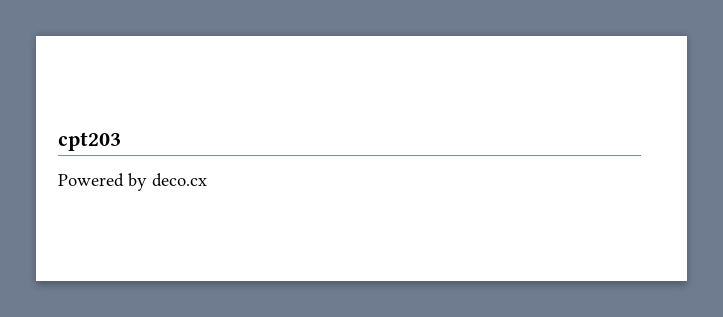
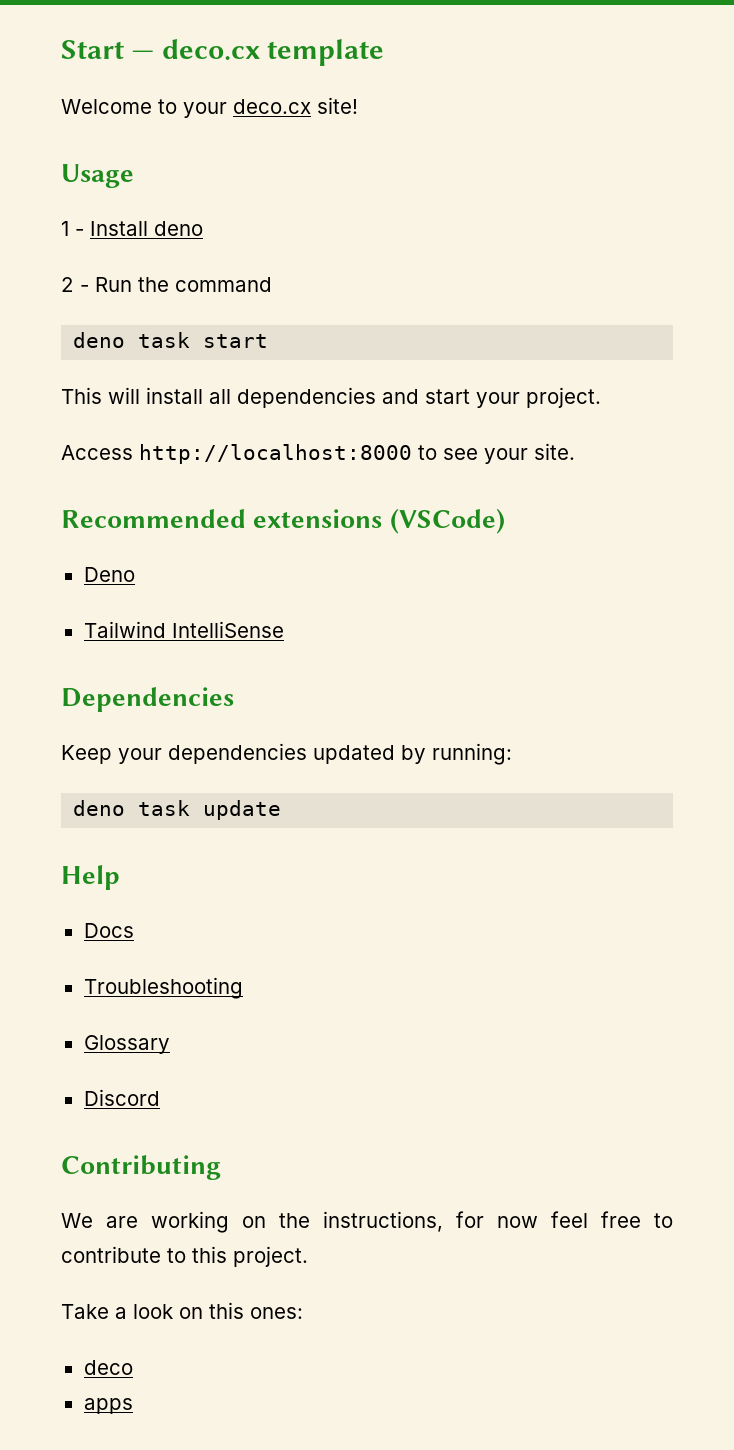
- cpt203
- Powered by deco.cx
+ Start — deco.cx template
+ Welcome to your deco.cx site!
+ Usage
+ 1 - Install deno
+ 2 - Run the command
+ deno task start
+ This will install all dependencies and start your project.
+ Access http://localhost:8000 to see your site.
+ Recommended extensions (VSCode)
+ Deno
+ Tailwind IntelliSense
+ Dependencies
+ Keep your dependencies updated by running:
+ deno task update
+ Help
+ Docs
+ Troubleshooting
+ Glossary
+ Discord
+ Contributing
+ We are working on the instructions, for now feel free to contribute to this project.
+ Take a look on this ones:
+ deco
+ apps

